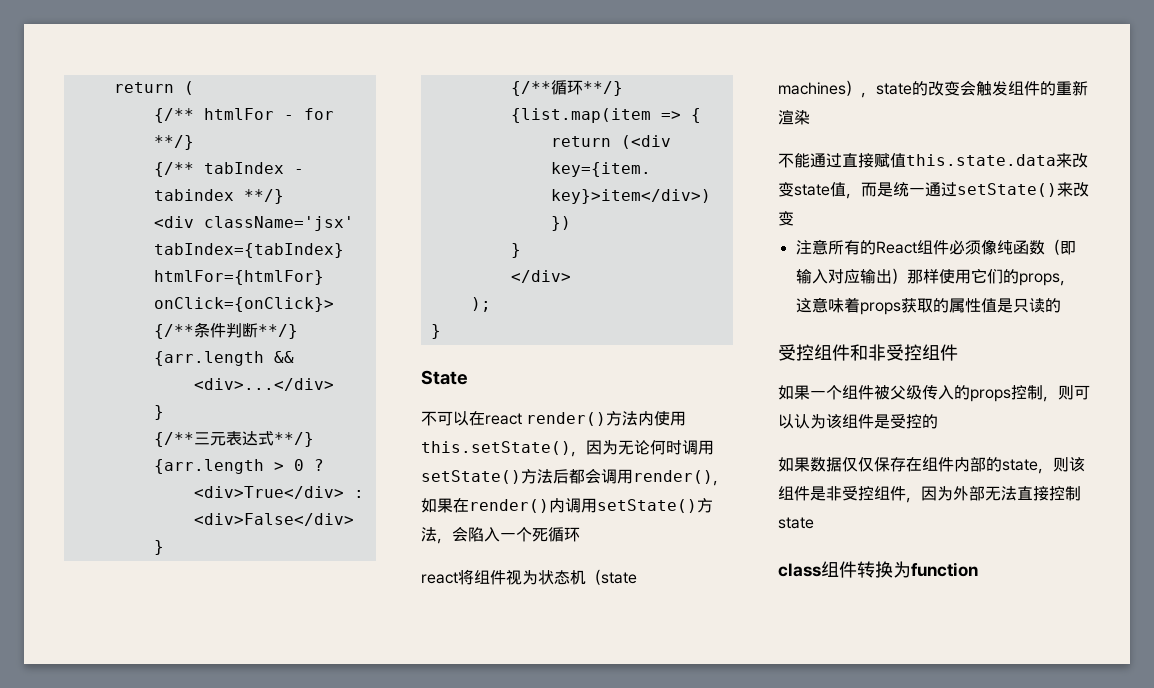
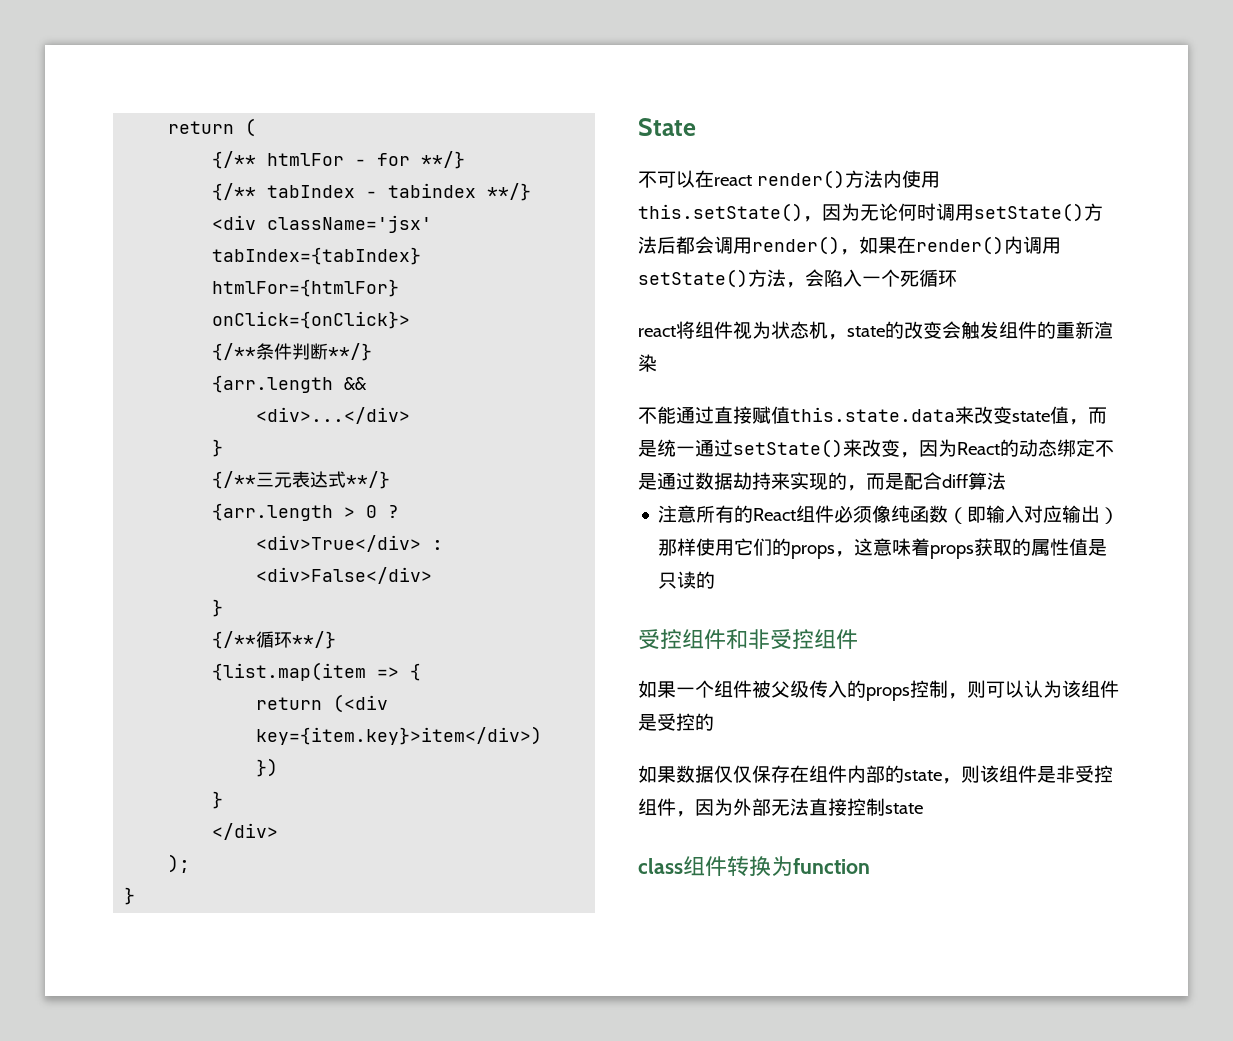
- react将组件视为状态机（state machines），state的改变会触发组件的重新渲染
+ react将组件视为状态机，state的改变会触发组件的重新渲染
- 不能通过直接赋值this.state.data来改变state值，而是统一通过setState()来改变
+ 不能通过直接赋值this.state.data来改变state值，而是统一通过setState()来改变，因为React的动态绑定不是通过数据劫持来实现的，而是配合diff算法

